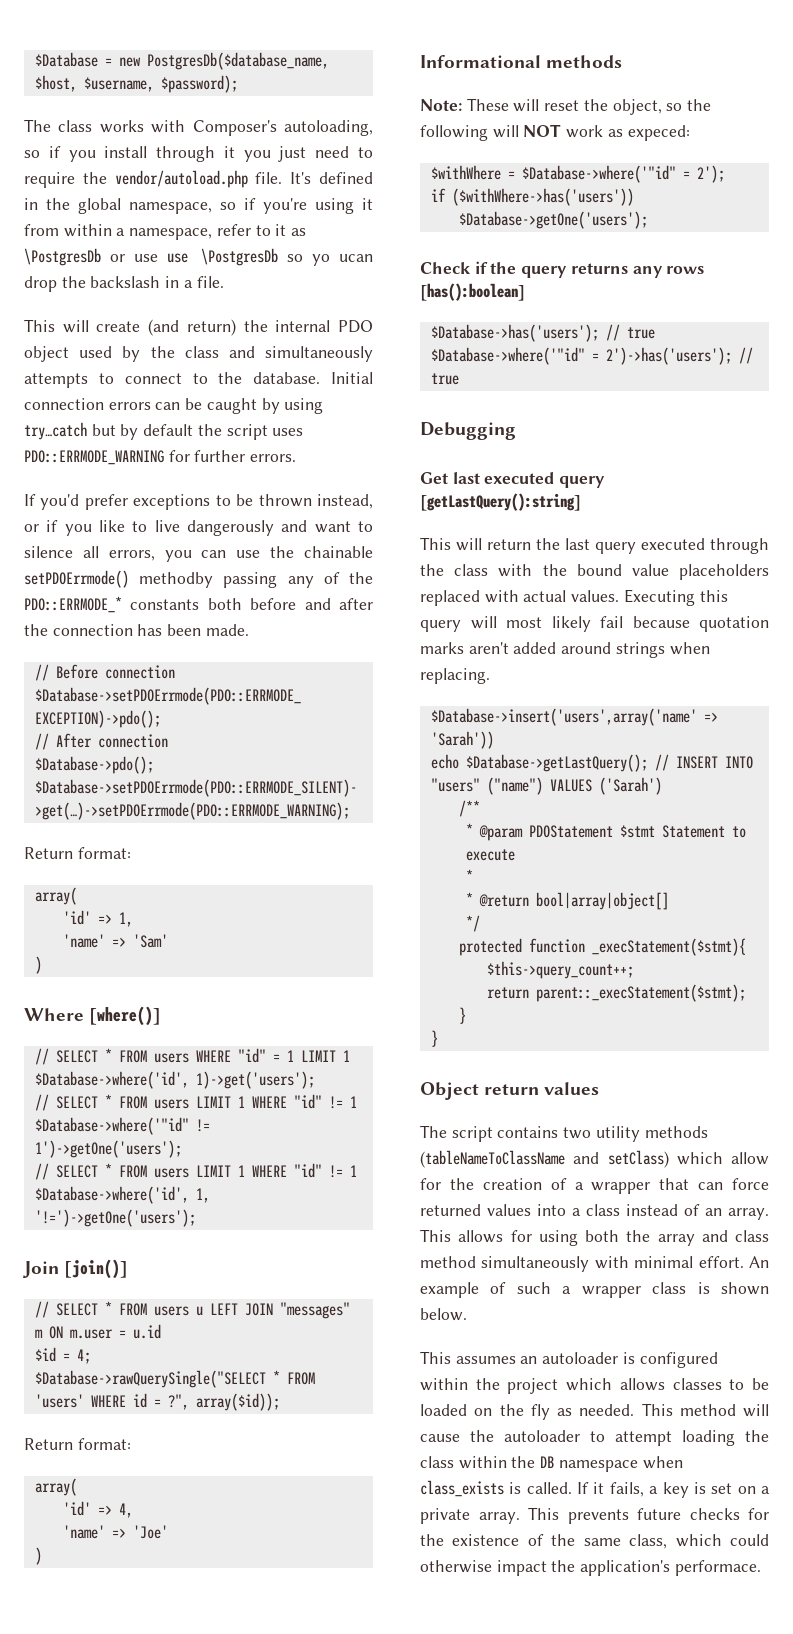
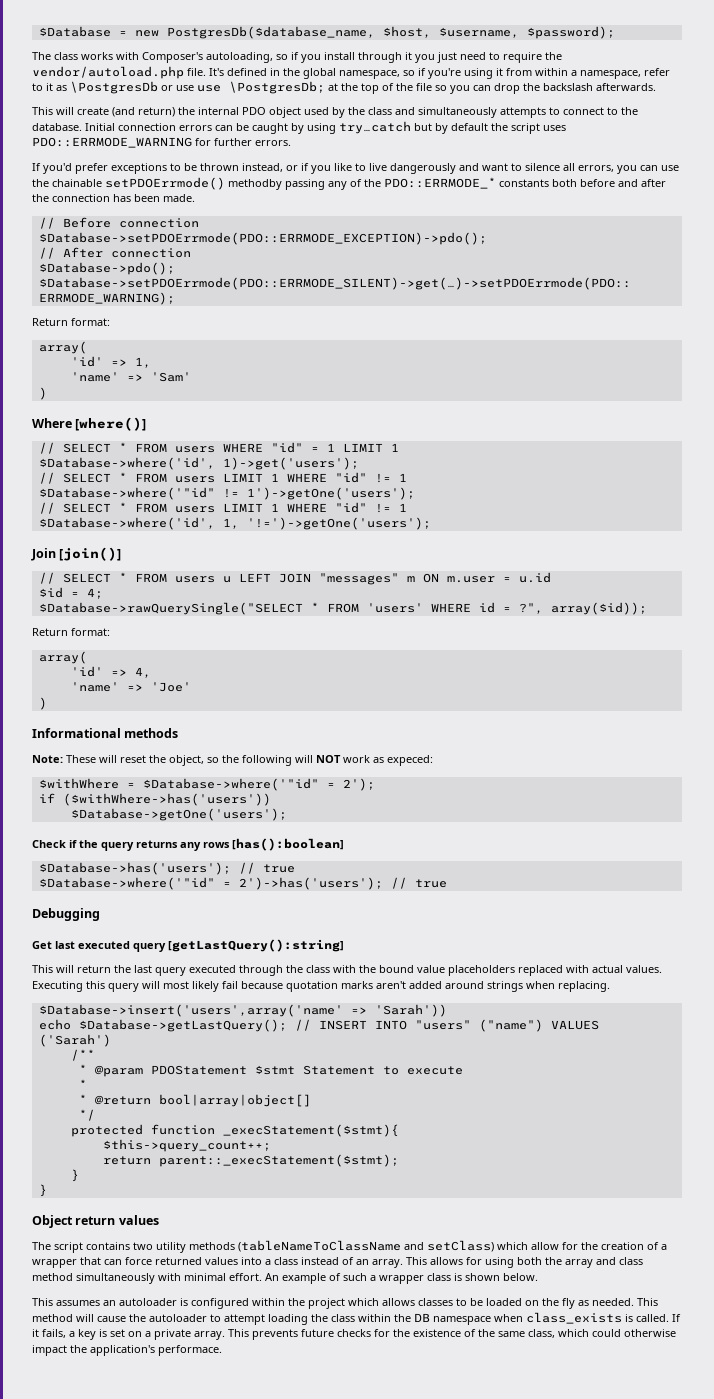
- It's defined in the global namespace, so if you're using it from within a namespace, refer to it as \PostgresDb or use use \PostgresDb so yo ucan drop the backslash in a file.
+ It's defined in the global namespace, so if you're using it from within a namespace, refer to it as \PostgresDb or use use \PostgresDb; at the top of the file so you can drop the backslash afterwards.

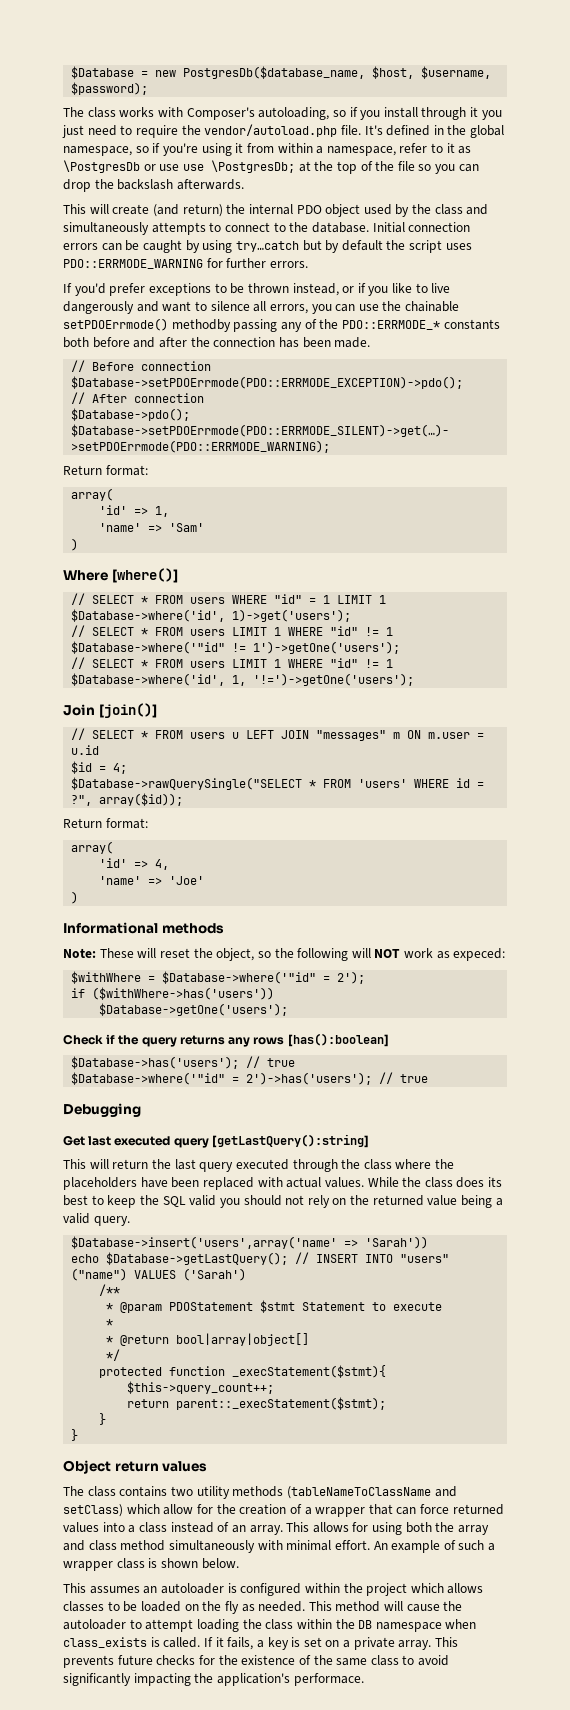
- This will return the last query executed through the class with the bound value placeholders replaced with actual values. Executing this query will most likely fail because quotation marks aren't added around strings when replacing.
+ This will return the last query executed through the class where the placeholders have been replaced with actual values. While the class does its best to keep the SQL valid you should not rely on the returned value being a valid query.
- The script contains two utility methods (tableNameToClassName and setClass) which allow for the creation of a wrapper that can force returned values into a class instead of an array.
+ The class contains two utility methods (tableNameToClassName and setClass) which allow for the creation of a wrapper that can force returned values into a class instead of an array.
- This prevents future checks for the existence of the same class, which could otherwise impact the application's performace.
+ This prevents future checks for the existence of the same class to avoid significantly impacting the application's performace.

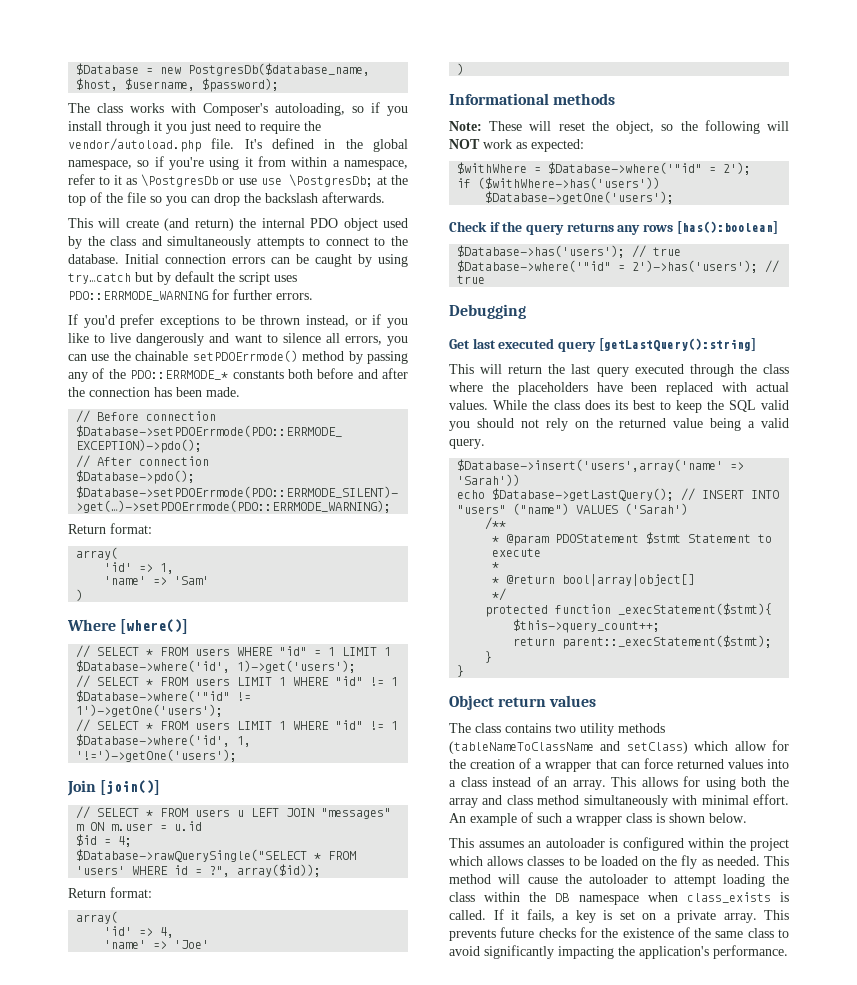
- If you'd prefer exceptions to be thrown instead, or if you like to live dangerously and want to silence all errors, you can use the chainable setPDOErrmode() methodby passing any of the PDO::ERRMODE_* constants both before and after the connection has been made.
+ If you'd prefer exceptions to be thrown instead, or if you like to live dangerously and want to silence all errors, you can use the chainable setPDOErrmode() method by passing any of the PDO::ERRMODE_* constants both before and after the connection has been made.
- Note: These will reset the object, so the following will NOT work as expeced:
+ Note: These will reset the object, so the following will NOT work as expected:
- This prevents future checks for the existence of the same class to avoid significantly impacting the application's performace.
+ This prevents future checks for the existence of the same class to avoid significantly impacting the application's performance.

